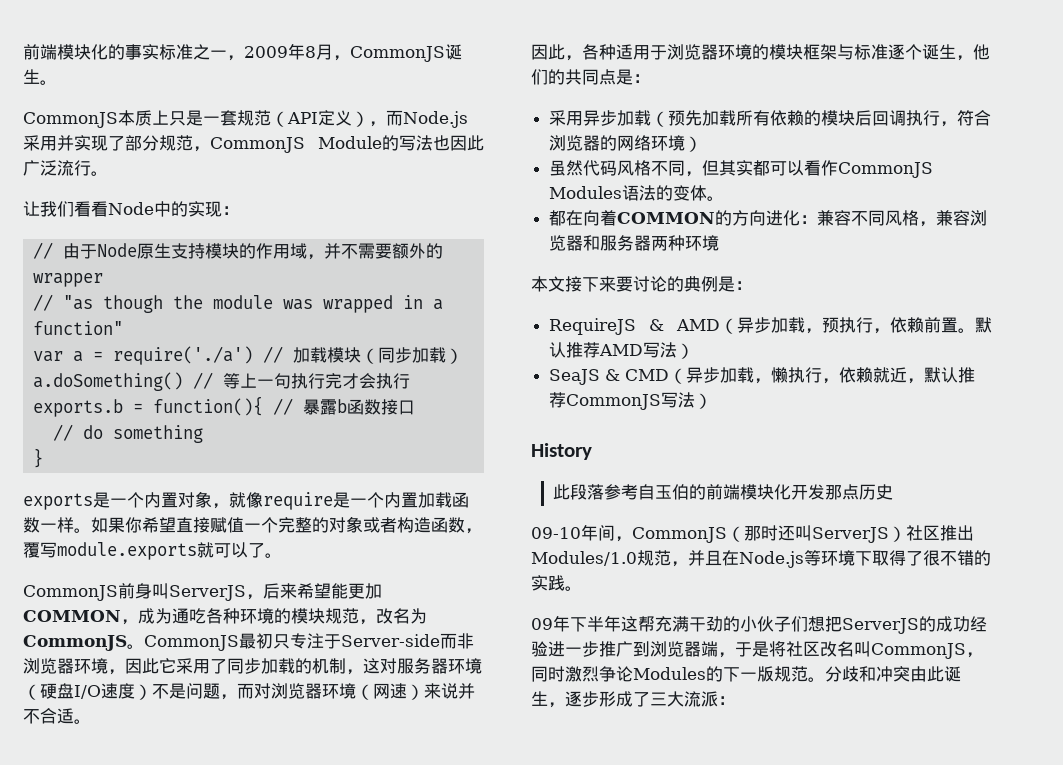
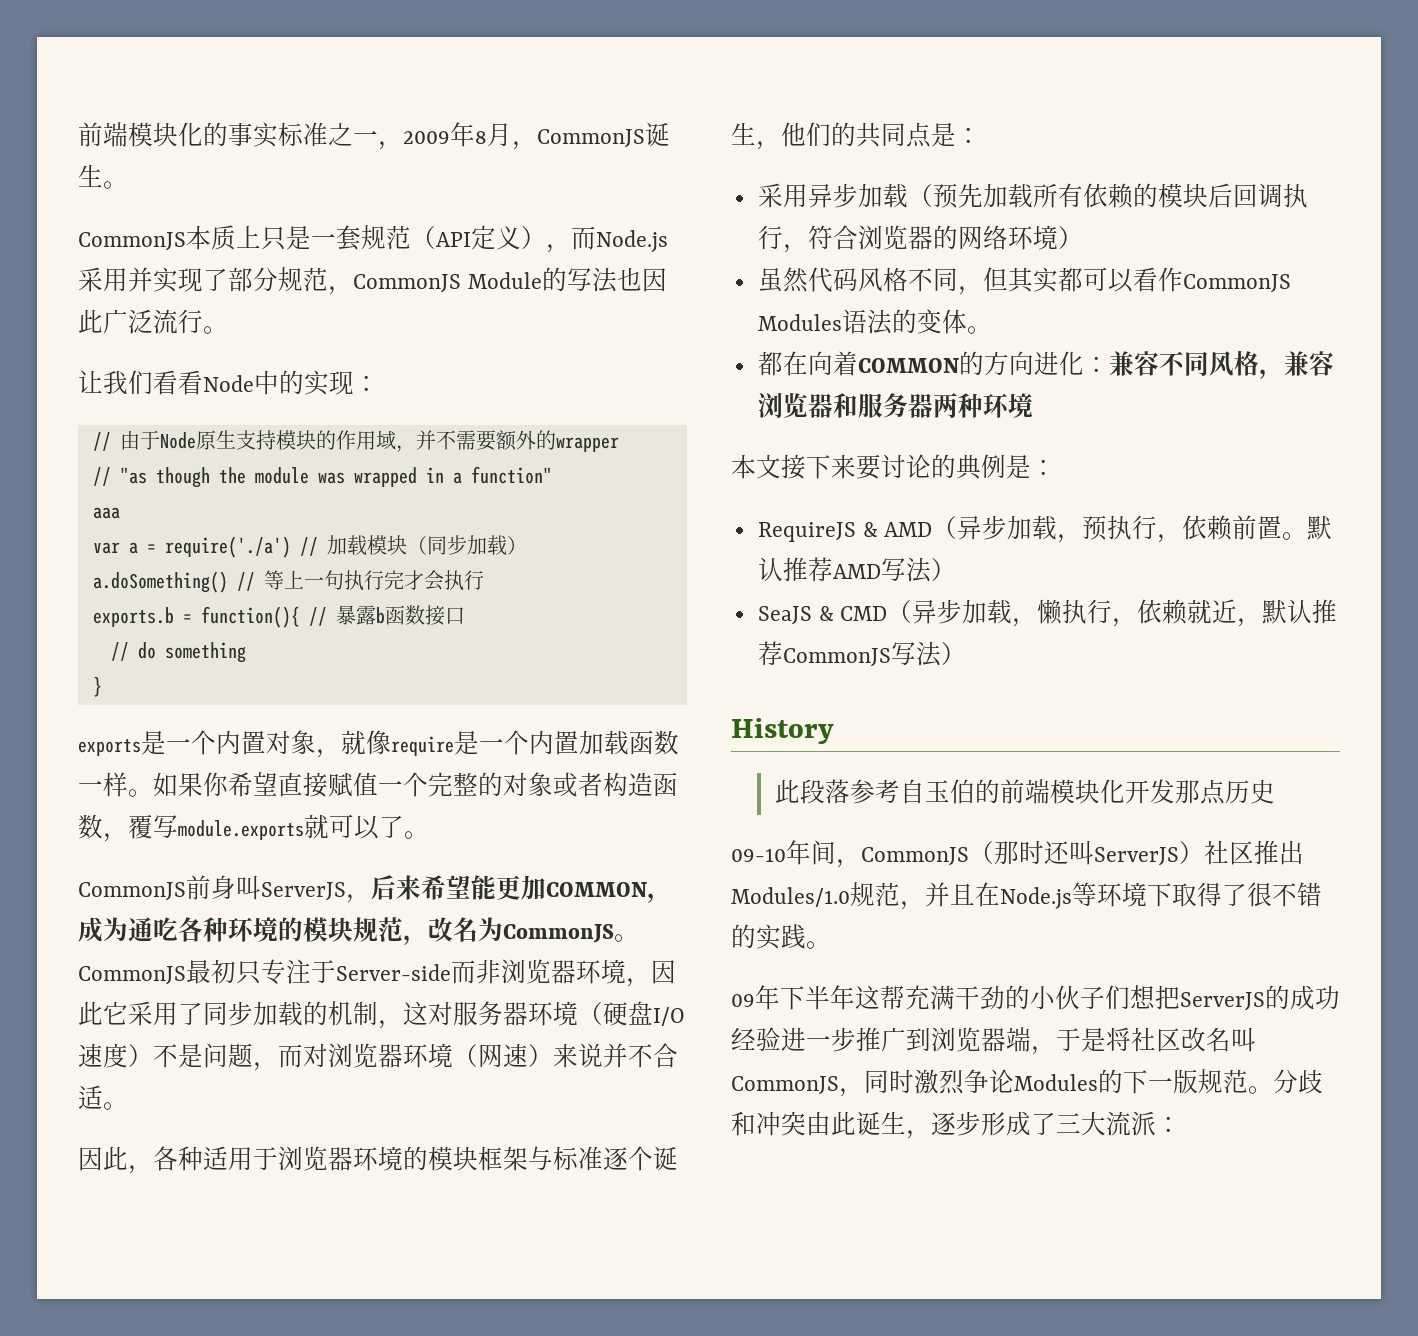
+ aaa

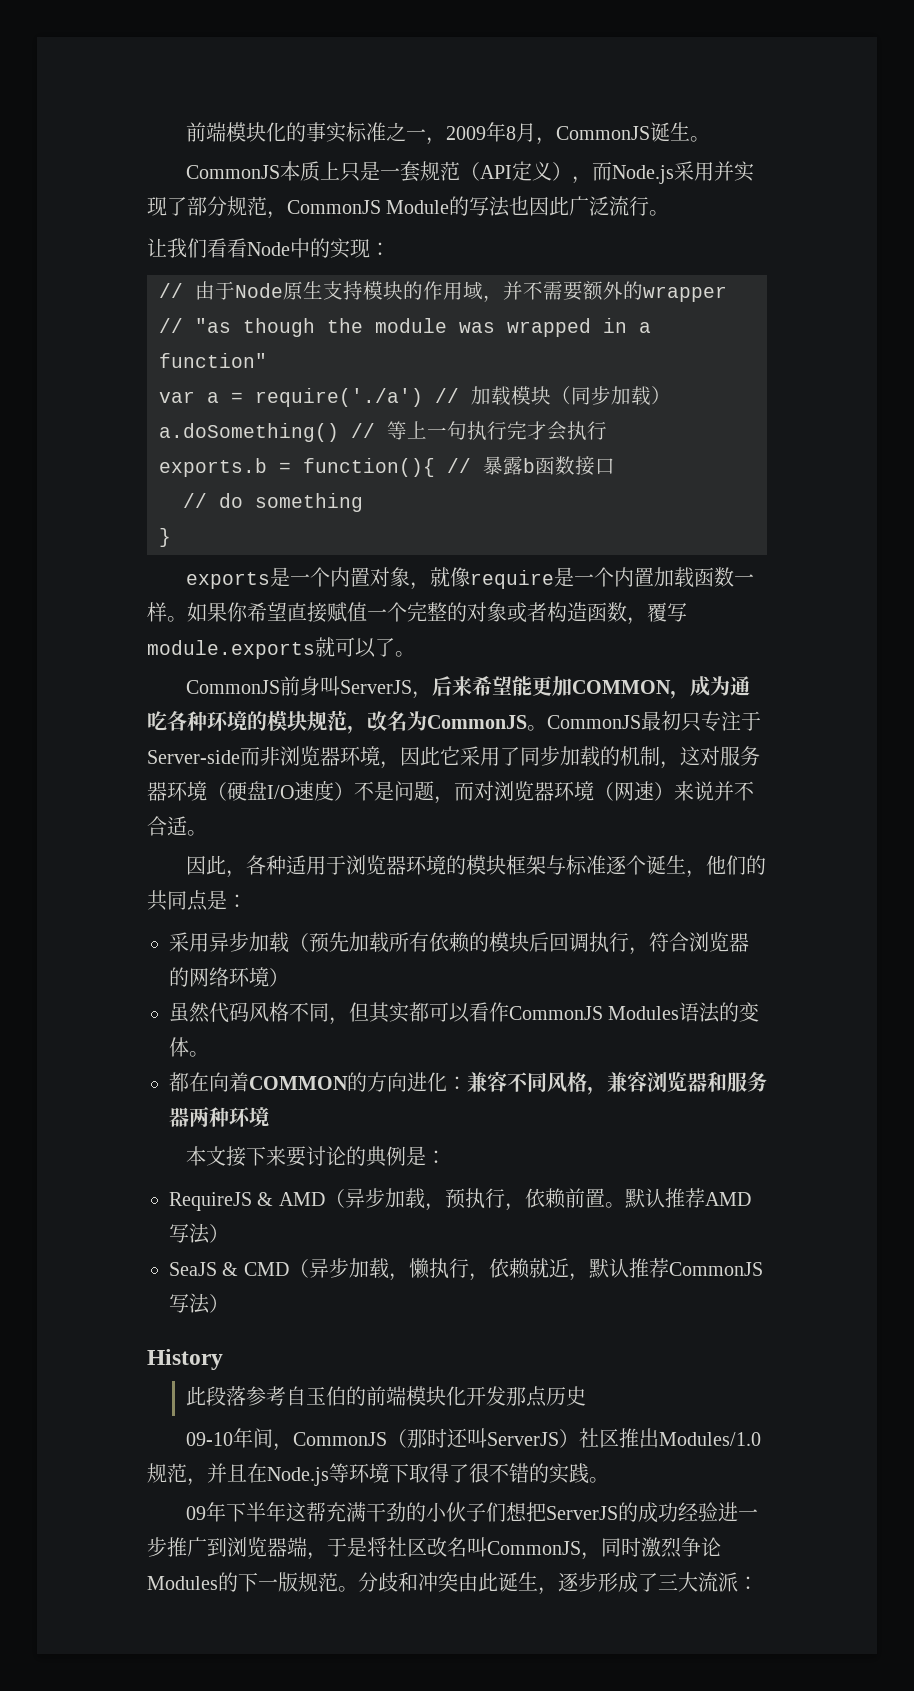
- aaa

